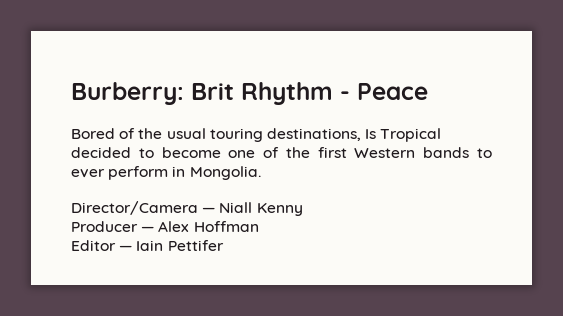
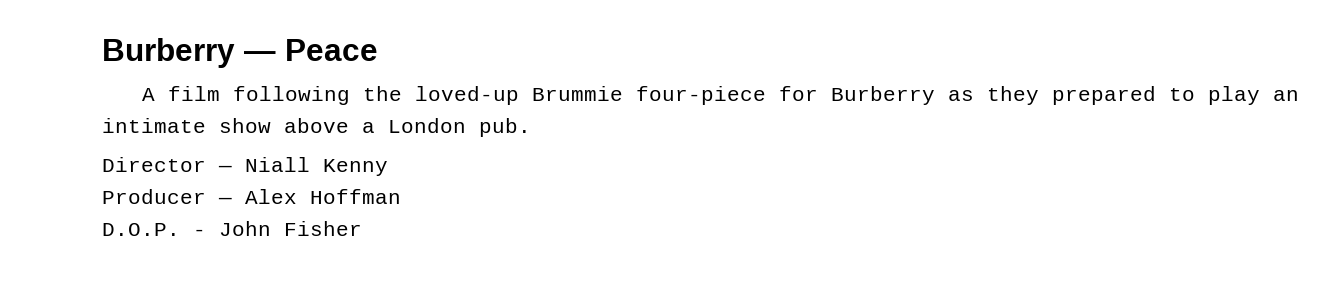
- Burberry: Brit Rhythm - Peace
- Bored of the usual touring destinations, Is Tropical decided to become one of the first Western bands to ever perform in Mongolia.
- Director/Camera — Niall Kenny
+ Burberry — Peace
+ A film following the loved-up Brummie four-piece for Burberry as they prepared to play an intimate show above a London pub.
+ Director — Niall Kenny
- Editor — Iain Pettifer
+ D.O.P. - John Fisher

